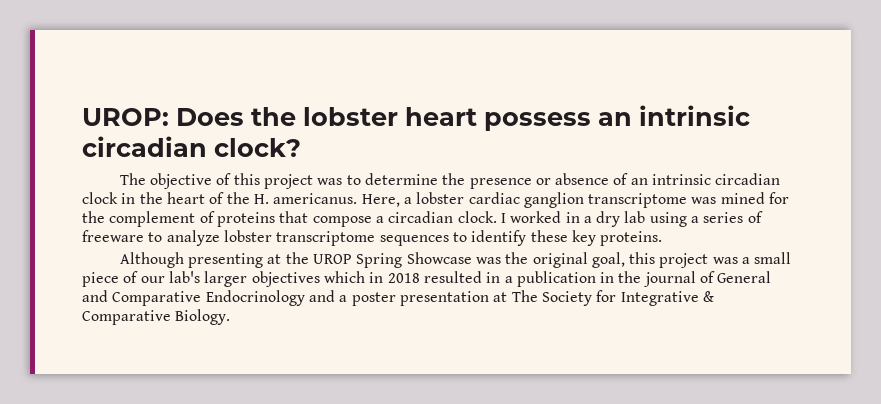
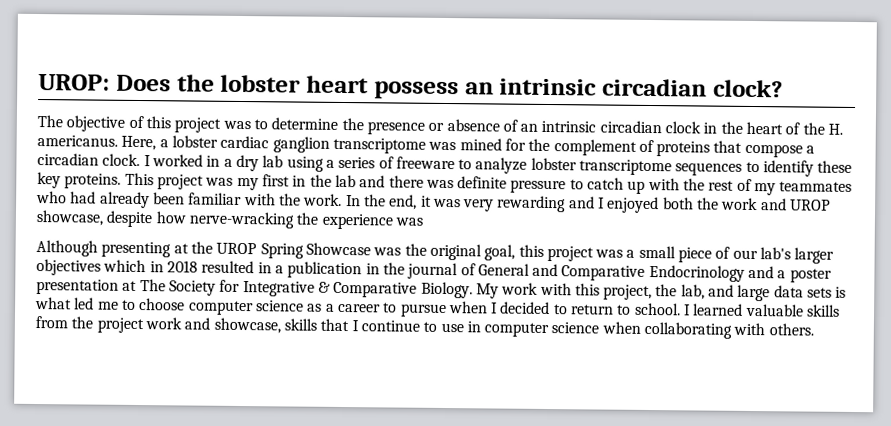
+ This project was my first in the lab and there was definite pressure to catch up with the rest of my teammates who had already been familiar with the work. In the end, it was very rewarding and I enjoyed both the work and UROP showcase, despite how nerve-wracking the experience was
+ My work with this project, the lab, and large data sets is what led me to choose computer science as a career to pursue when I decided to return to school. I learned valuable skills from the project work and showcase, skills that I continue to use in computer science when collaborating with others.

